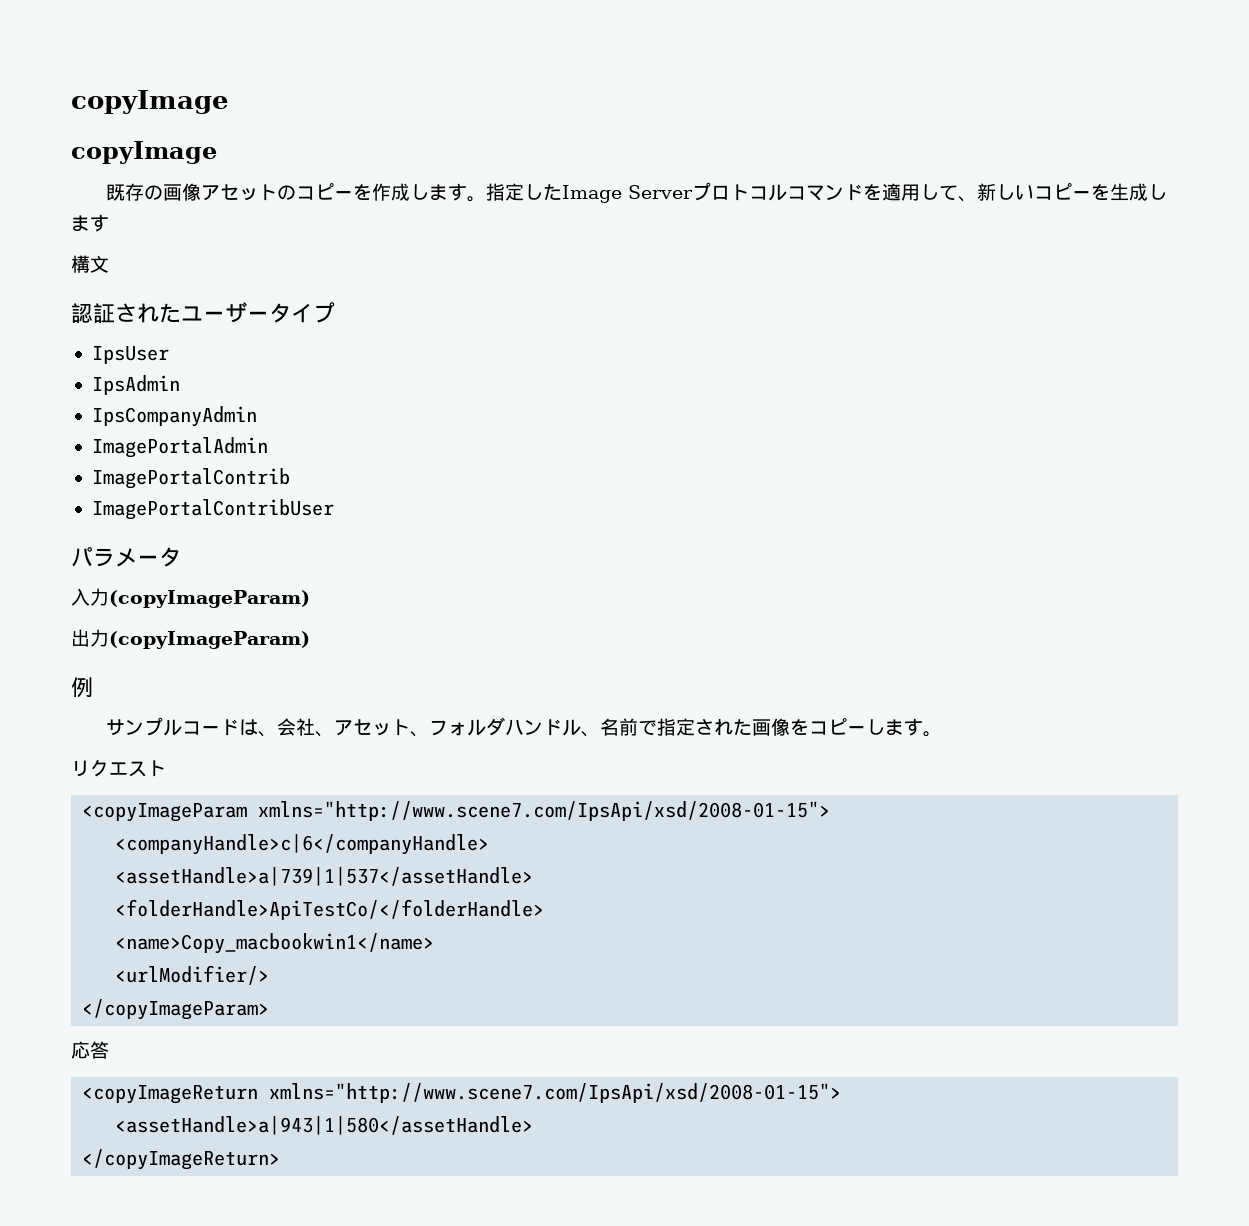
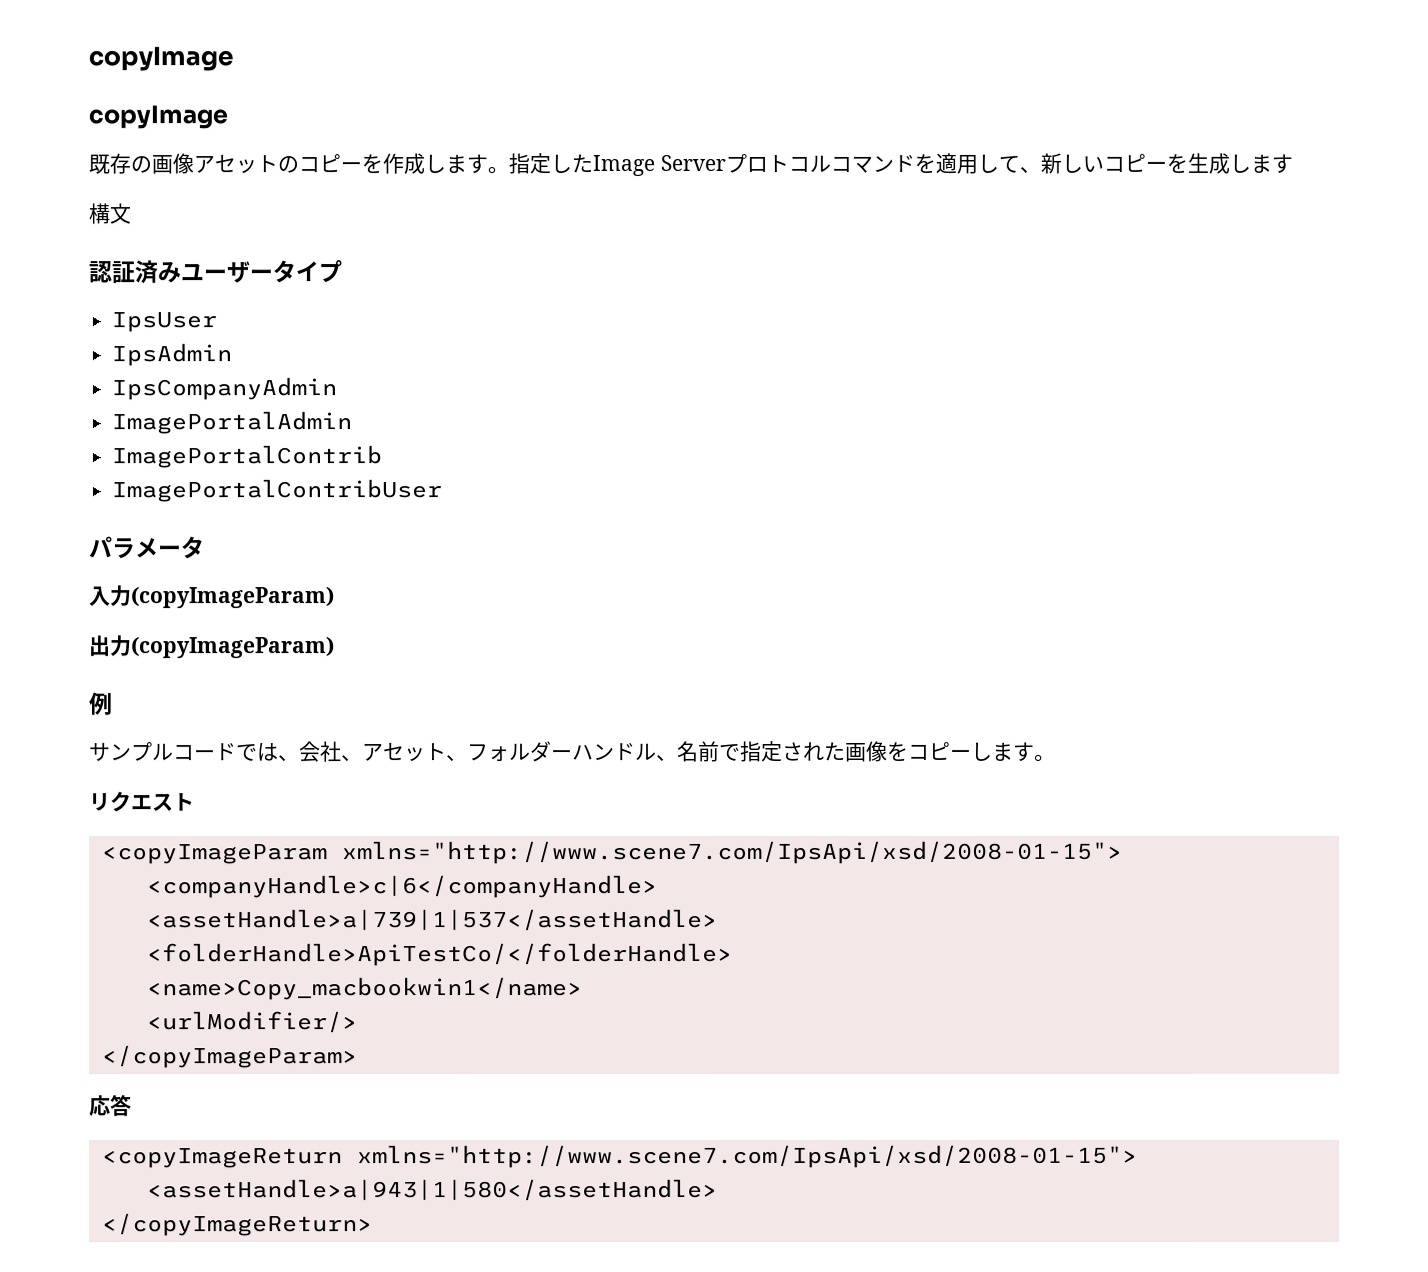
- 認証されたユーザータイプ
+ 認証済みユーザータイプ
- サンプルコードは、会社、アセット、フォルダハンドル、名前で指定された画像をコピーします。
+ サンプルコードでは、会社、アセット、フォルダーハンドル、名前で指定された画像をコピーします。

